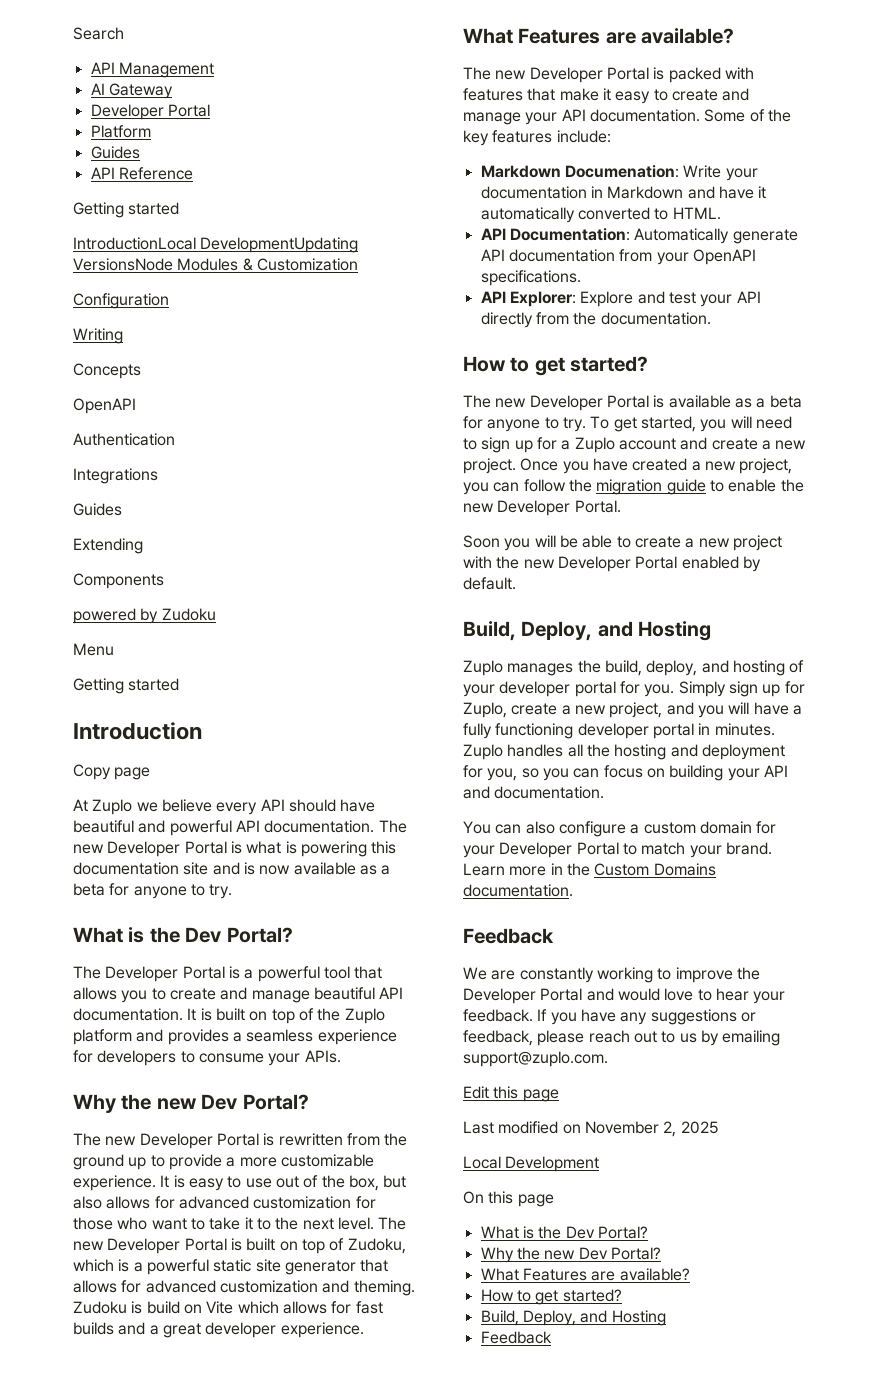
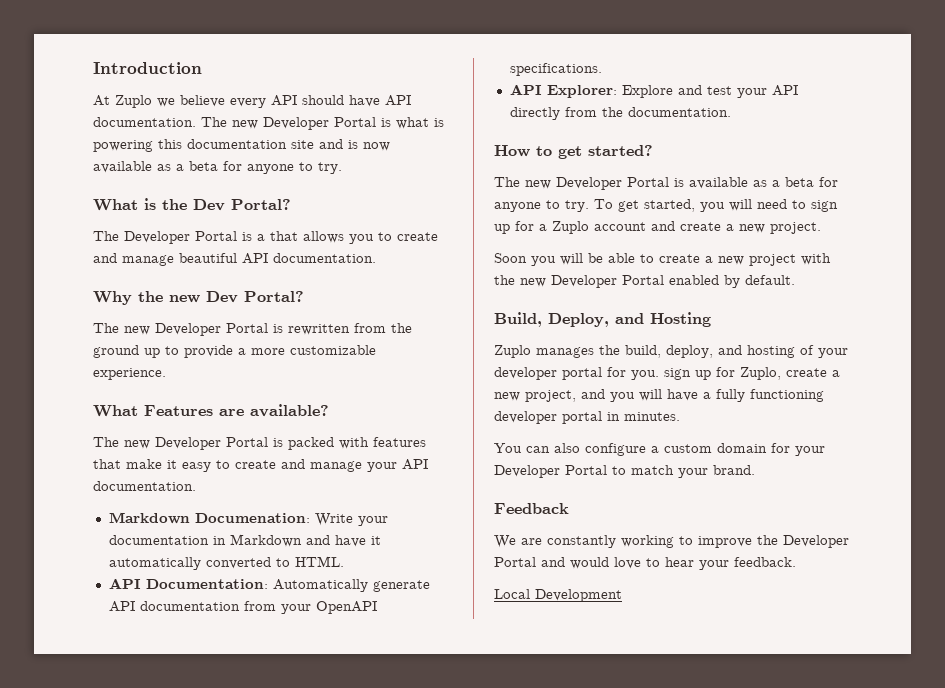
- Search
- API Management
- AI Gateway
- Developer Portal
- Platform
- Guides
- API Reference
- Getting started
- IntroductionLocal DevelopmentUpdating VersionsNode Modules & Customization
- Configuration
- Writing
- Concepts
- OpenAPI
- Authentication
- Integrations
- Guides
- Extending
- Components
- powered by Zudoku
- Menu
- Getting started
- Copy page
- At Zuplo we believe every API should have beautiful and powerful API documentation.
+ At Zuplo we believe every API should have API documentation.
- The Developer Portal is a powerful tool that allows you to create and manage beautiful API documentation. It is built on top of the Zuplo platform and provides a seamless experience for developers to consume your APIs.
+ The Developer Portal is a that allows you to create and manage beautiful API documentation.
- It is easy to use out of the box, but also allows for advanced customization for those who want to take it to the next level. The new Developer Portal is built on top of Zudoku, which is a powerful static site generator that allows for advanced customization and theming. Zudoku is build on Vite which allows for fast builds and a great developer experience.
- Some of the key features include:
- Once you have created a new project, you can follow the migration guide to enable the new Developer Portal.
- Zuplo manages the build, deploy, and hosting of your developer portal for you. Simply sign up for Zuplo, create a new project, and you will have a fully functioning developer portal in minutes. Zuplo handles all the hosting and deployment for you, so you can focus on building your API and documentation.
+ Zuplo manages the build, deploy, and hosting of your developer portal for you. sign up for Zuplo, create a new project, and you will have a fully functioning developer portal in minutes.
- Learn more in the Custom Domains documentation.
- We are constantly working to improve the Developer Portal and would love to hear your feedback. If you have any suggestions or feedback, please reach out to us by emailing support@zuplo.com.
- Edit this page
- Last modified on November 2, 2025
+ We are constantly working to improve the Developer Portal and would love to hear your feedback.
  Local Development
- On this page
- What is the Dev Portal?
- Why the new Dev Portal?
- What Features are available?
- How to get started?
- Build, Deploy, and Hosting
- Feedback

